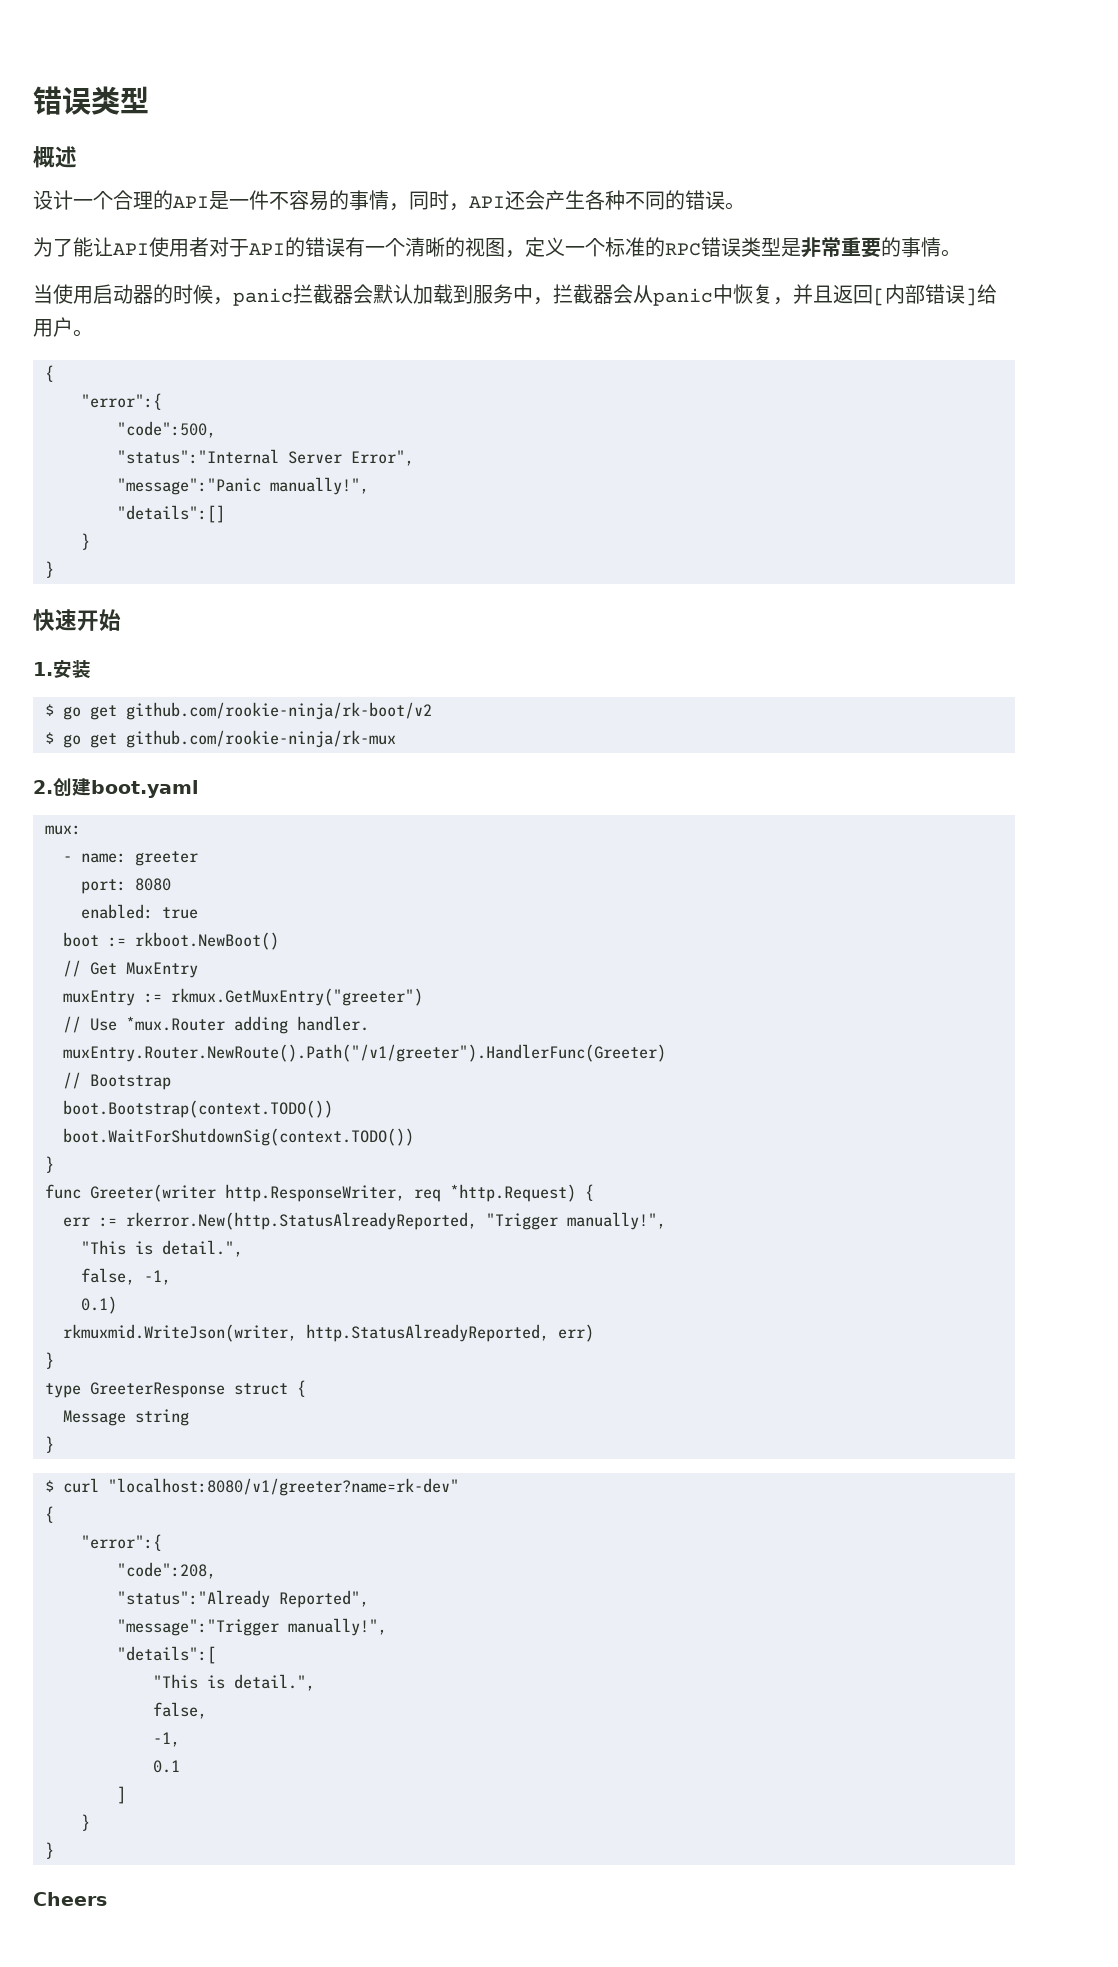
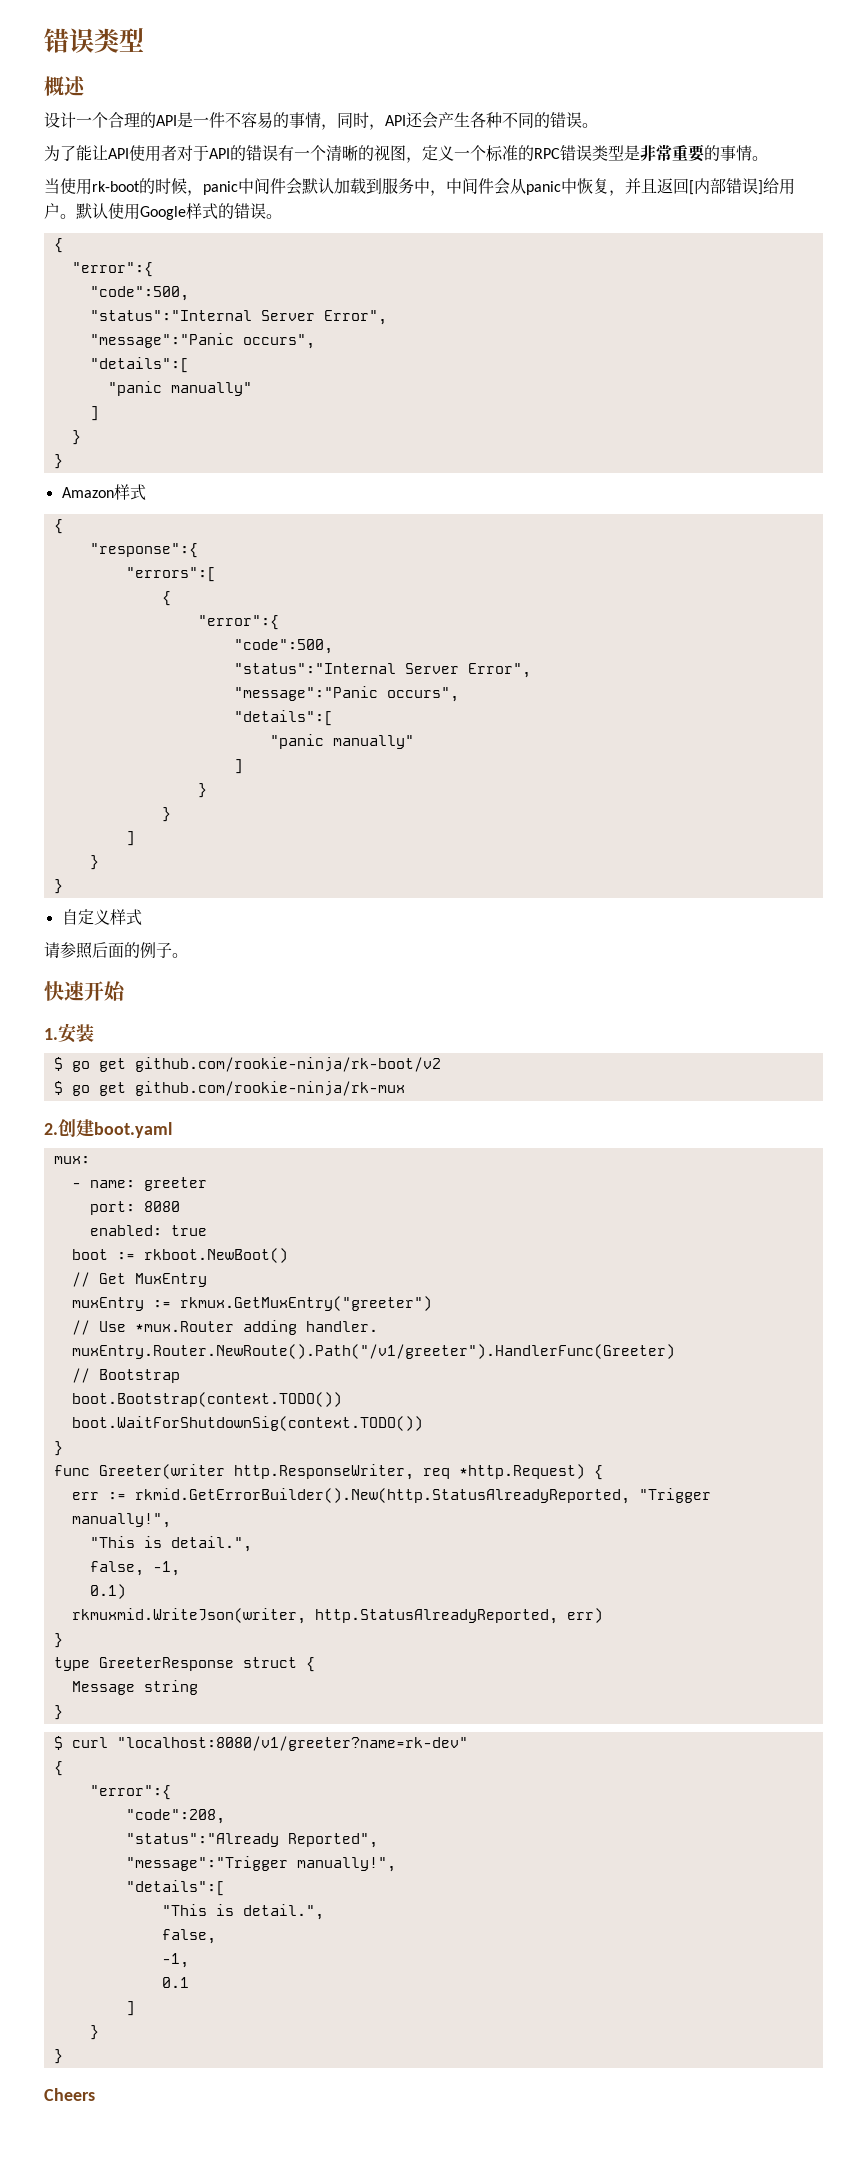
- 当使用启动器的时候，panic拦截器会默认加载到服务中，拦截器会从panic中恢复，并且返回[内部错误]给用户。
+ 当使用rk-boot的时候，panic中间件会默认加载到服务中，中间件会从panic中恢复，并且返回[内部错误]给用户。默认使用Google样式的错误。
  {
  "error":{
  "code":500,
  "status":"Internal Server Error",
- "message":"Panic manually!",
- "details":[]
+ "message":"Panic occurs",
+ "details":[
+ "panic manually"
+ ]
  }
  }
+ Amazon样式
+ {
+ "response":{
+ "errors":[
+ {
+ "error":{
+ "code":500,
+ "status":"Internal Server Error",
+ "message":"Panic occurs",
+ "details":[
+ "panic manually"
+ ]
+ }
+ }
+ ]
+ }
+ }
+ 自定义样式
+ 请参照后面的例子。
- err := rkerror.New(http.StatusAlreadyReported, "Trigger manually!",
+ err := rkmid.GetErrorBuilder().New(http.StatusAlreadyReported, "Trigger manually!",

